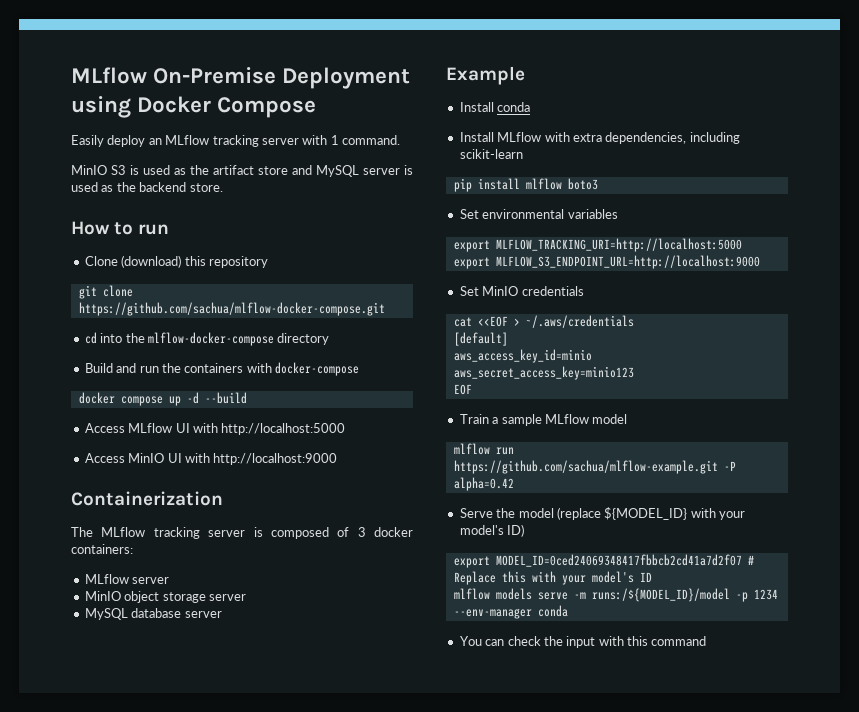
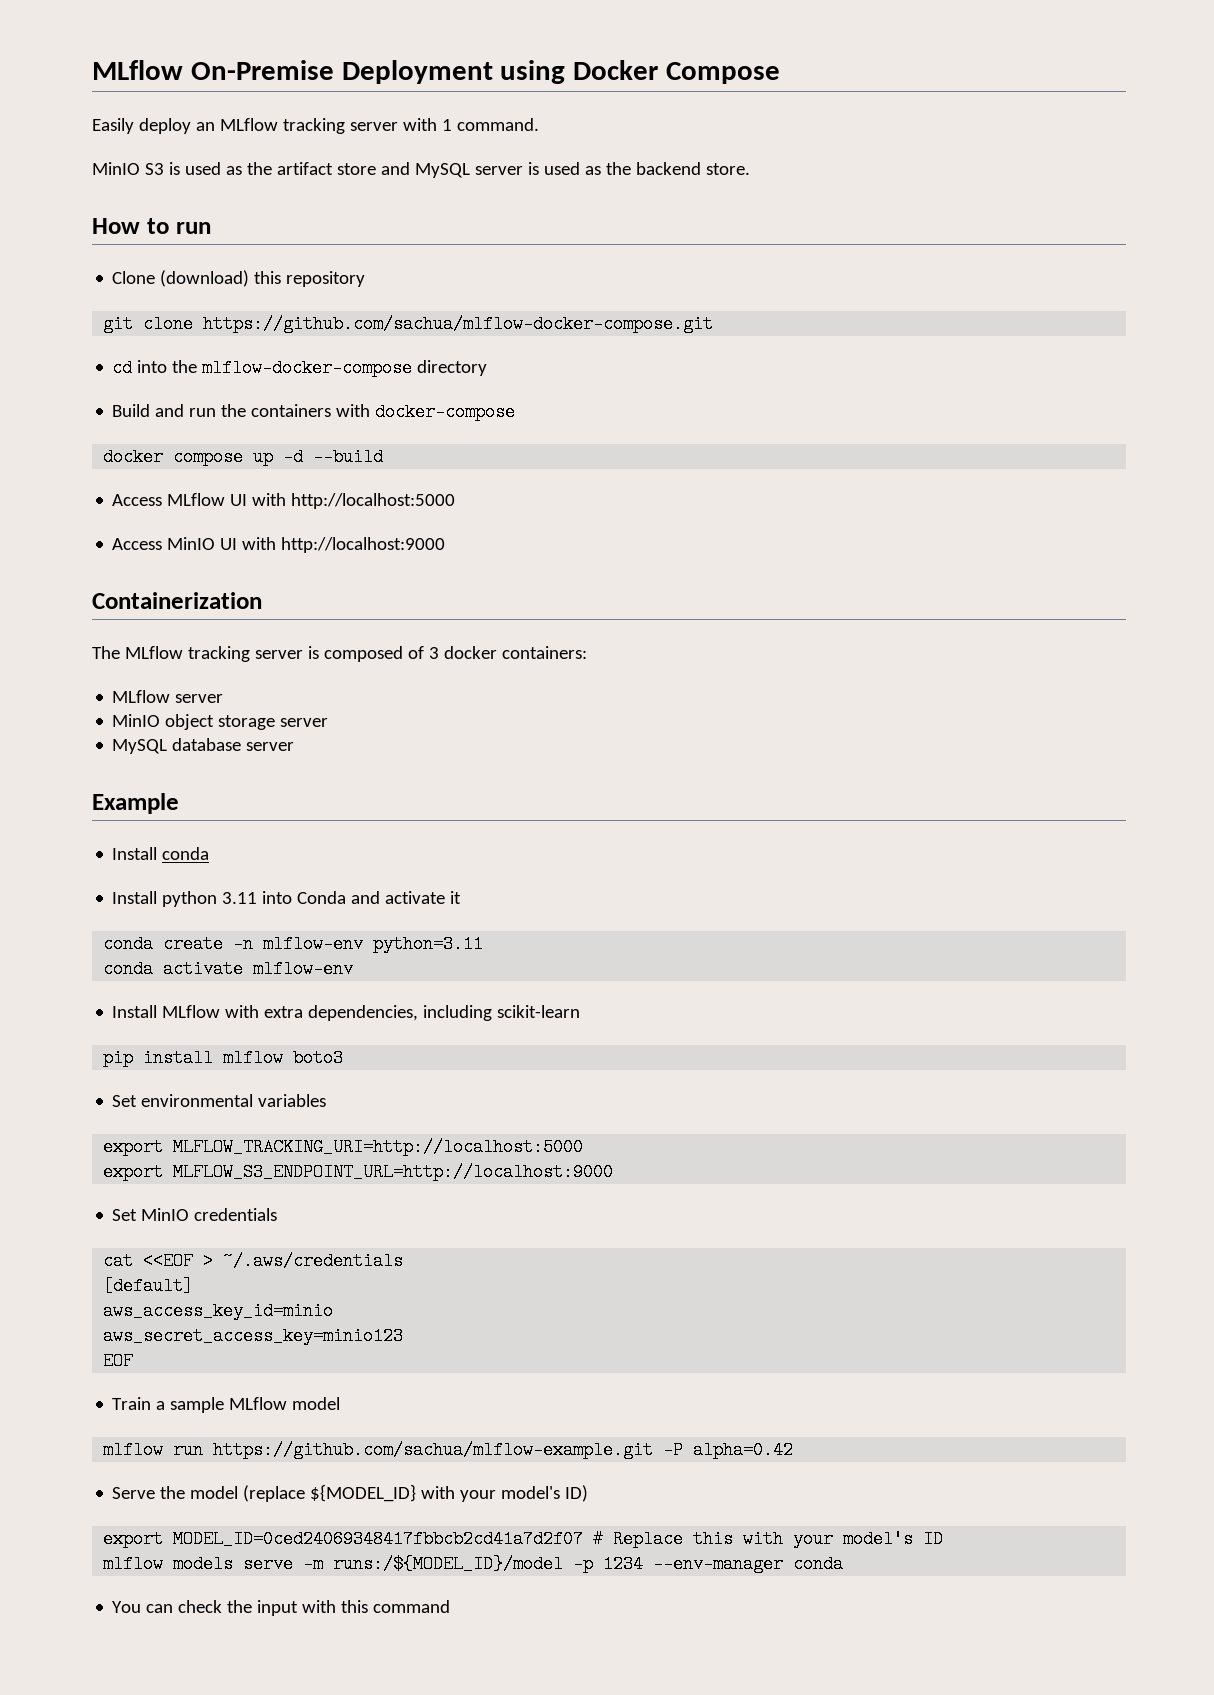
+ Install python 3.11 into Conda and activate it
+ conda create -n mlflow-env python=3.11
+ conda activate mlflow-env

